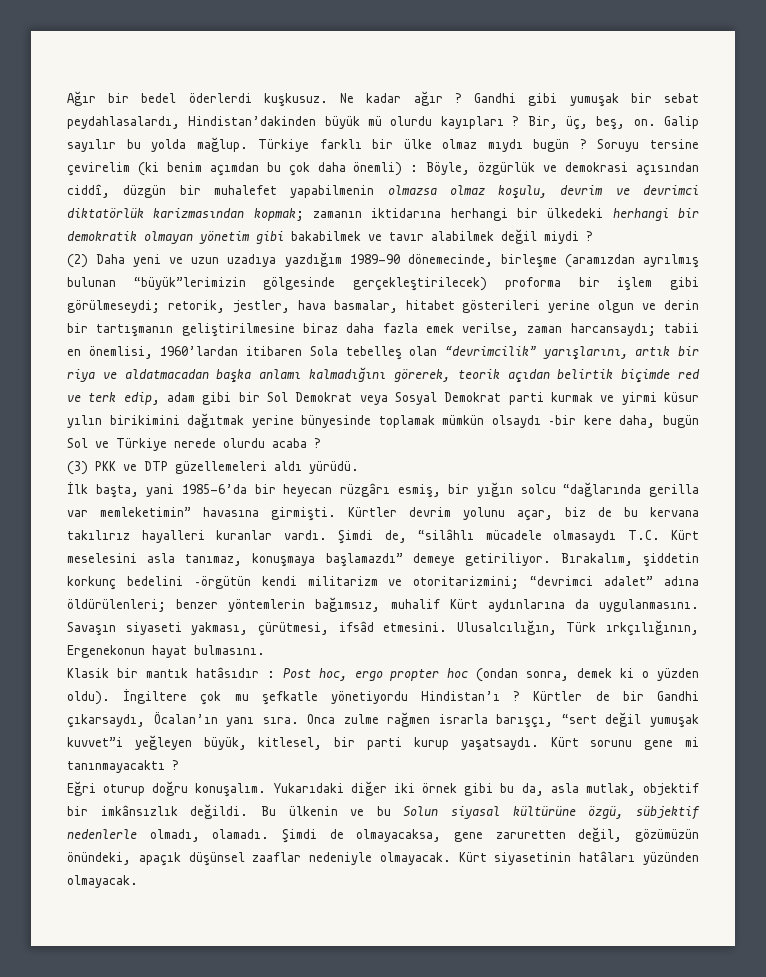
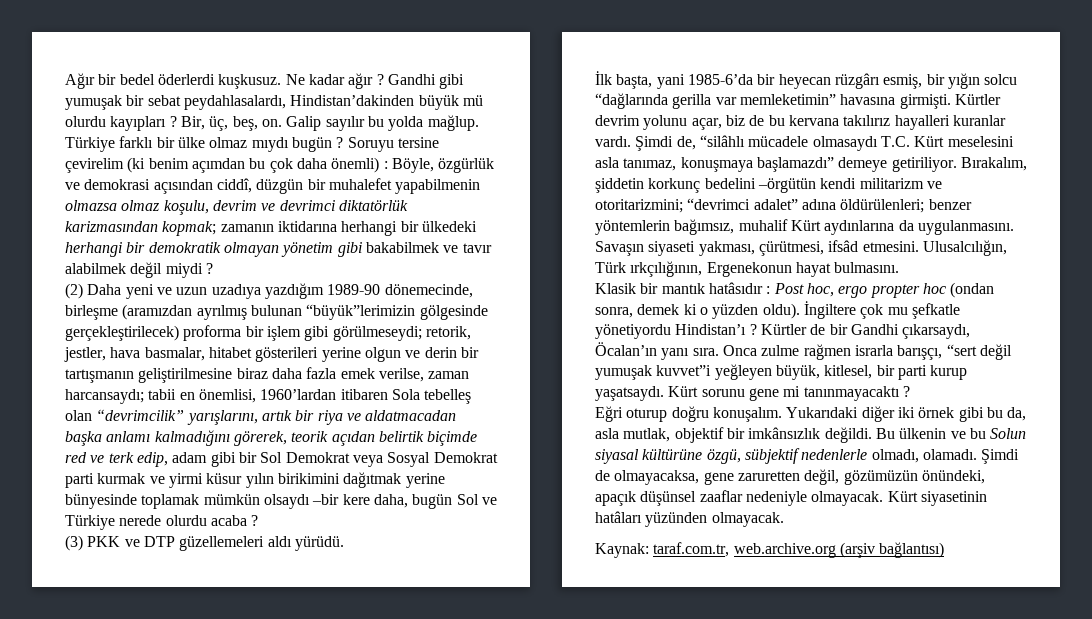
+ Kaynak: taraf.com.tr, web.archive.org (arşiv bağlantısı)

